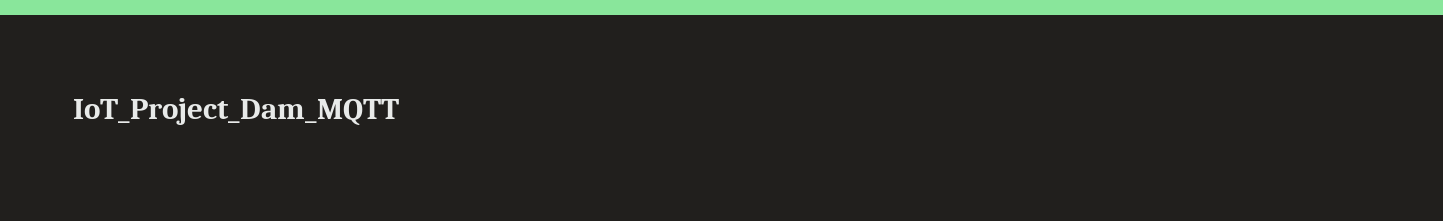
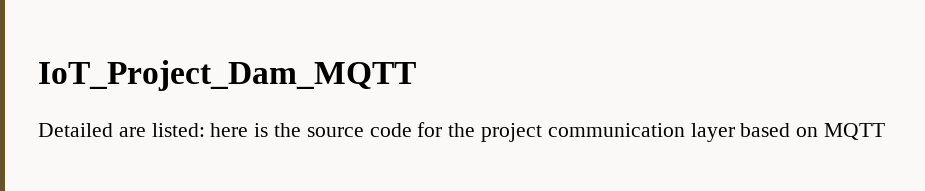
+ Detailed are listed: here is the source code for the project communication layer based on MQTT

